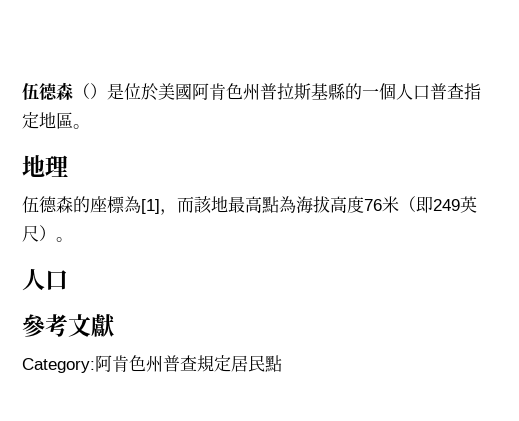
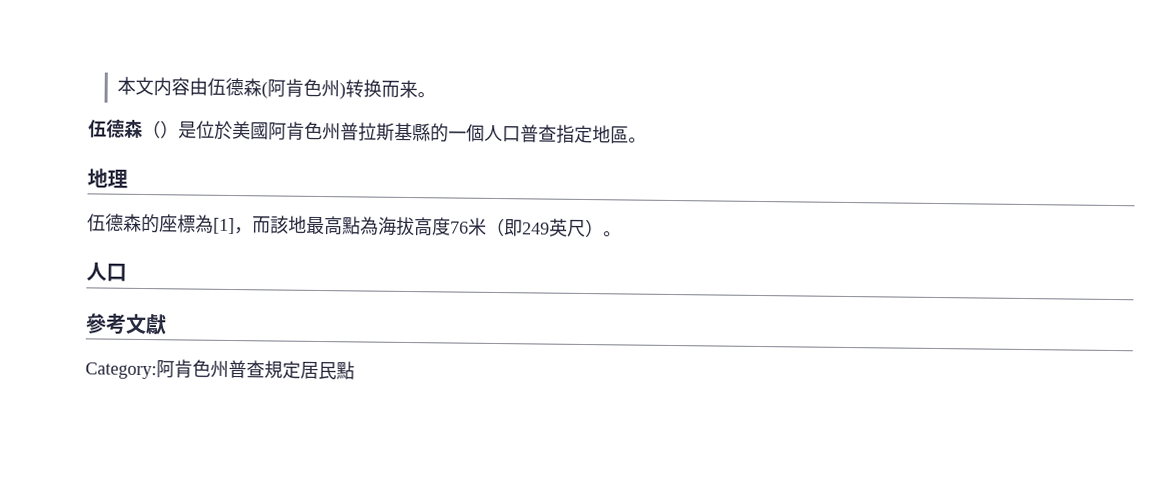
+ 本文内容由伍德森(阿肯色州)转换而来。

